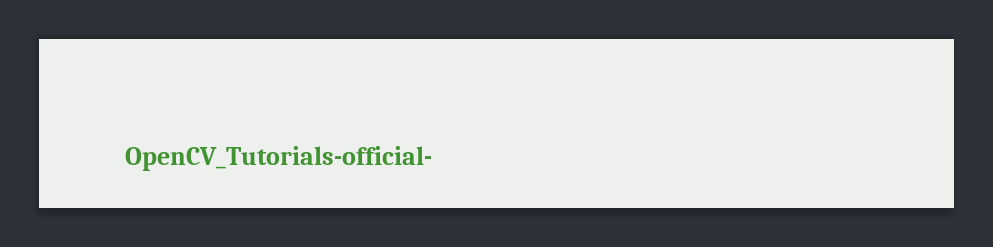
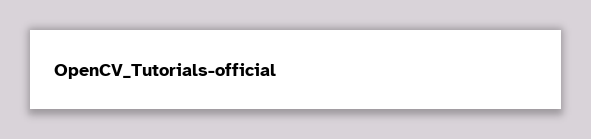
- OpenCV_Tutorials-official-
+ OpenCV_Tutorials-official

